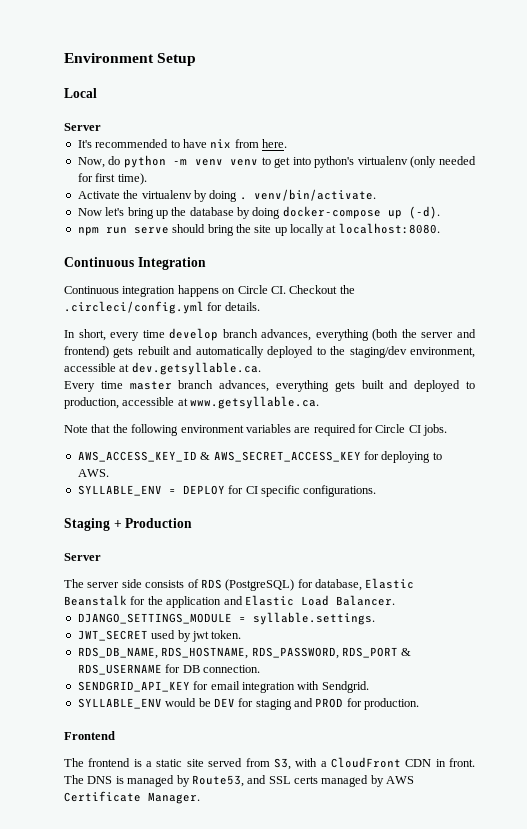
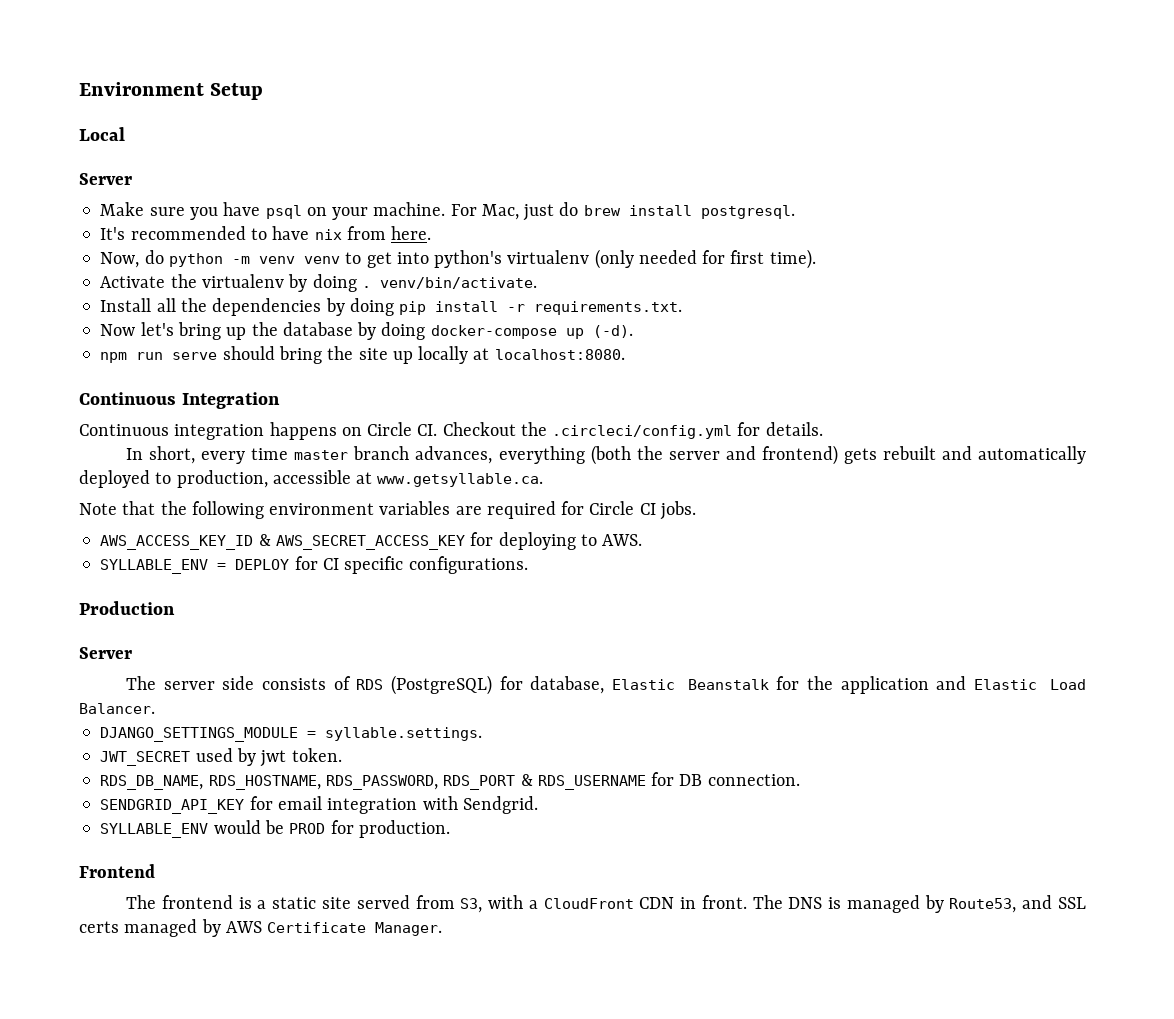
+ Make sure you have psql on your machine. For Mac, just do brew install postgresql.
+ Install all the dependencies by doing pip install -r requirements.txt.
- In short, every time develop branch advances, everything (both the server and frontend) gets rebuilt and automatically deployed to the staging/dev environment, accessible at dev.getsyllable.ca.
- Every time master branch advances, everything gets built and deployed to production, accessible at www.getsyllable.ca.
+ In short, every time master branch advances, everything (both the server and frontend) gets rebuilt and automatically deployed to production, accessible at www.getsyllable.ca.
- Staging + Production
+ Production
- SYLLABLE_ENV would be DEV for staging and PROD for production.
+ SYLLABLE_ENV would be PROD for production.

